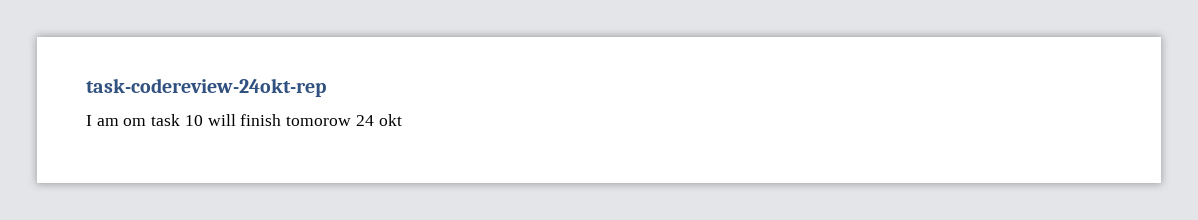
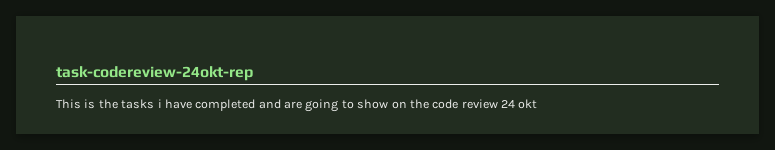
- I am om task 10 will finish tomorow 24 okt
+ This is the tasks i have completed and are going to show on the code review 24 okt

